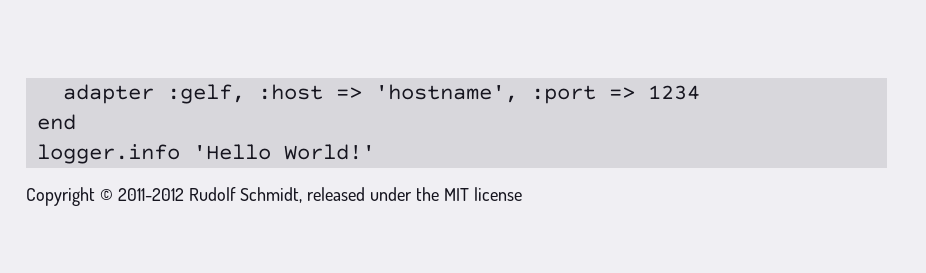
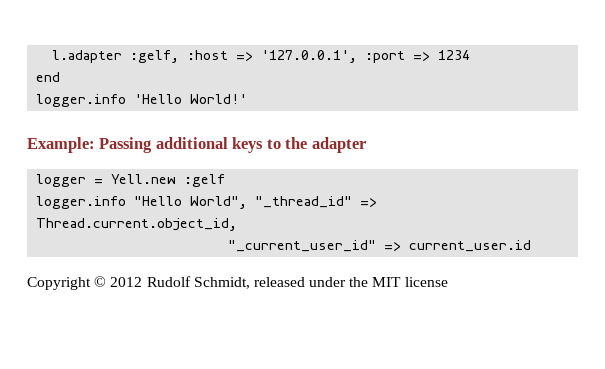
- adapter :gelf, :host => 'hostname', :port => 1234
+ l.adapter :gelf, :host => '127.0.0.1', :port => 1234
+ Example: Passing additional keys to the adapter
+ logger = Yell.new :gelf
+ logger.info "Hello World", "_thread_id" => Thread.current.object_id,
+ "_current_user_id" => current_user.id
- Copyright © 2011-2012 Rudolf Schmidt, released under the MIT license
+ Copyright © 2012 Rudolf Schmidt, released under the MIT license

